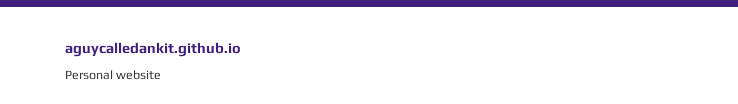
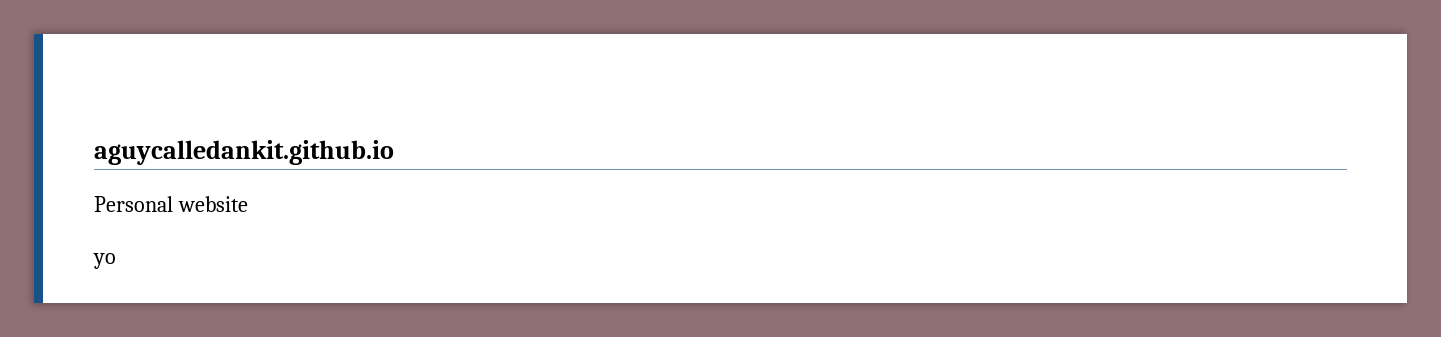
+ yo

